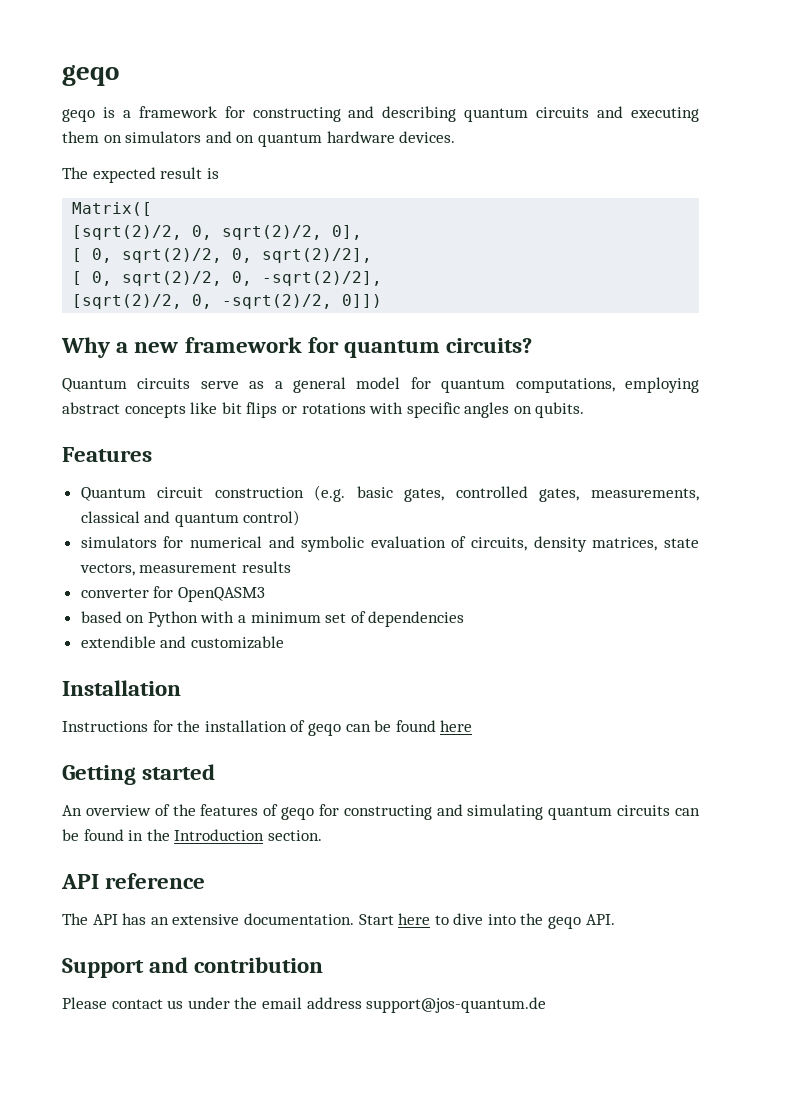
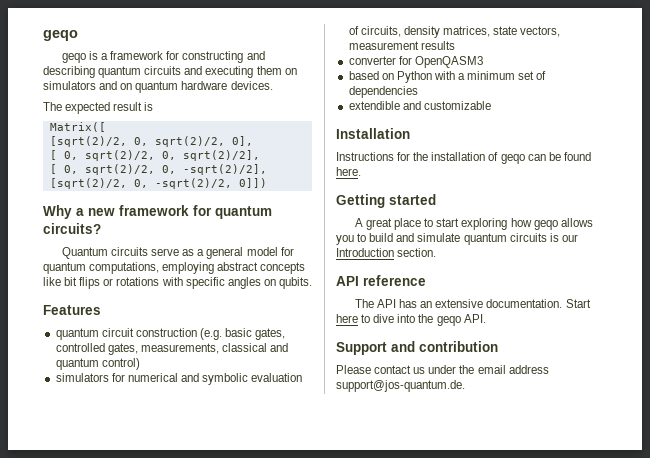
- Quantum circuit construction (e.g. basic gates, controlled gates, measurements, classical and quantum control)
+ quantum circuit construction (e.g. basic gates, controlled gates, measurements, classical and quantum control)
- Instructions for the installation of geqo can be found here
+ Instructions for the installation of geqo can be found here.
- An overview of the features of geqo for constructing and simulating quantum circuits can be found in the Introduction section.
+ A great place to start exploring how geqo allows you to build and simulate quantum circuits is our Introduction section.
- Please contact us under the email address support@jos-quantum.de
+ Please contact us under the email address support@jos-quantum.de.

